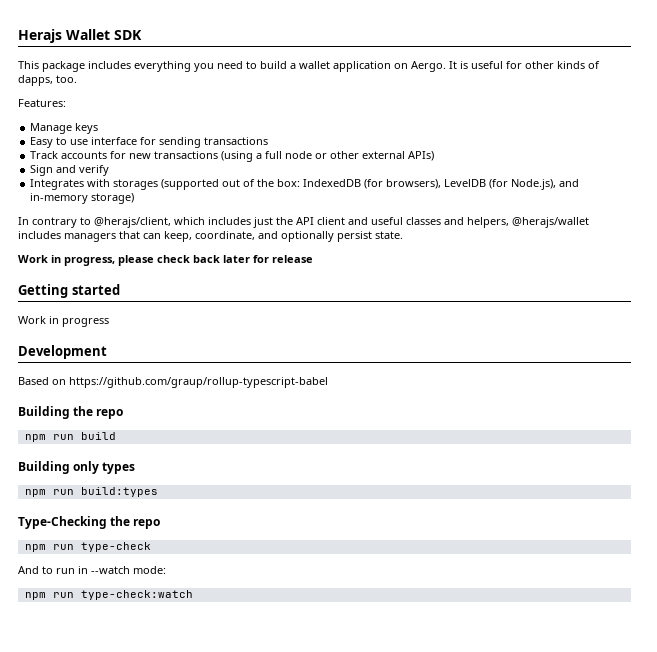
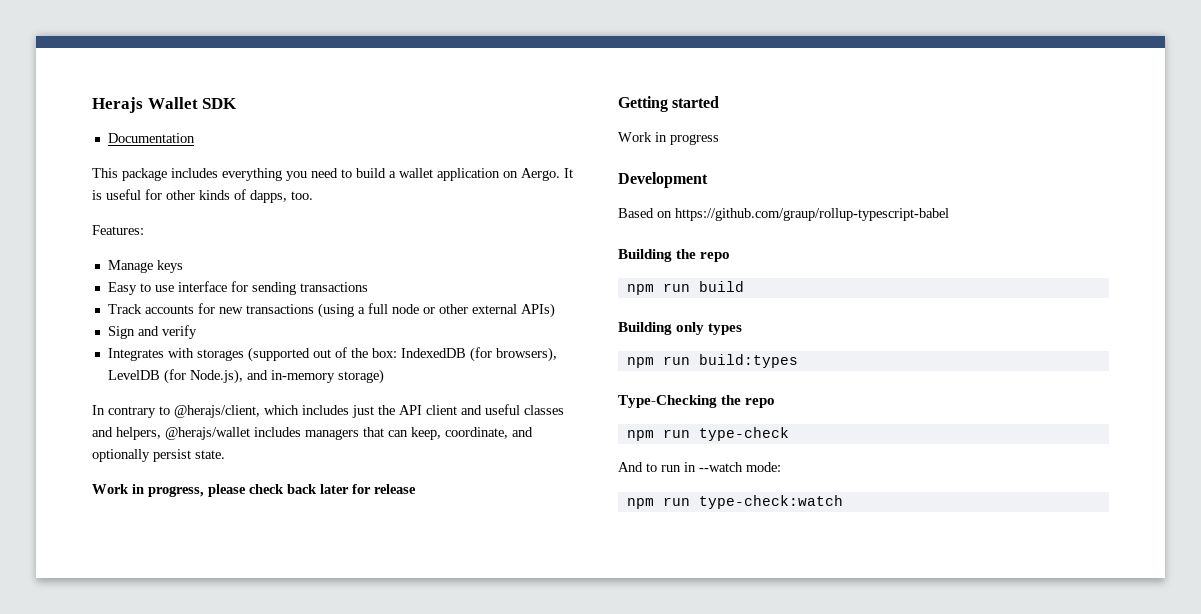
+ Documentation

